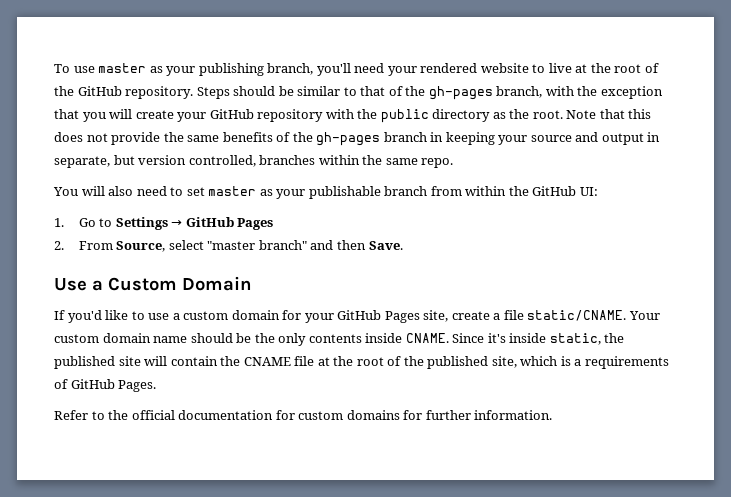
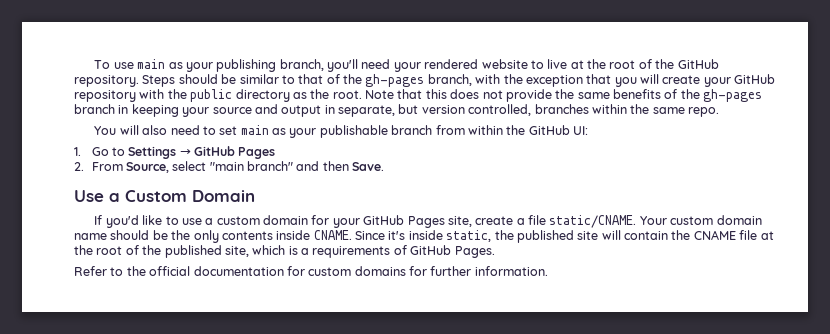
- To use master as your publishing branch, you'll need your rendered website to live at the root of the GitHub repository.
+ To use main as your publishing branch, you'll need your rendered website to live at the root of the GitHub repository.
- You will also need to set master as your publishable branch from within the GitHub UI:
+ You will also need to set main as your publishable branch from within the GitHub UI:
- 2. From Source, select "master branch" and then Save.
+ 2. From Source, select "main branch" and then Save.

